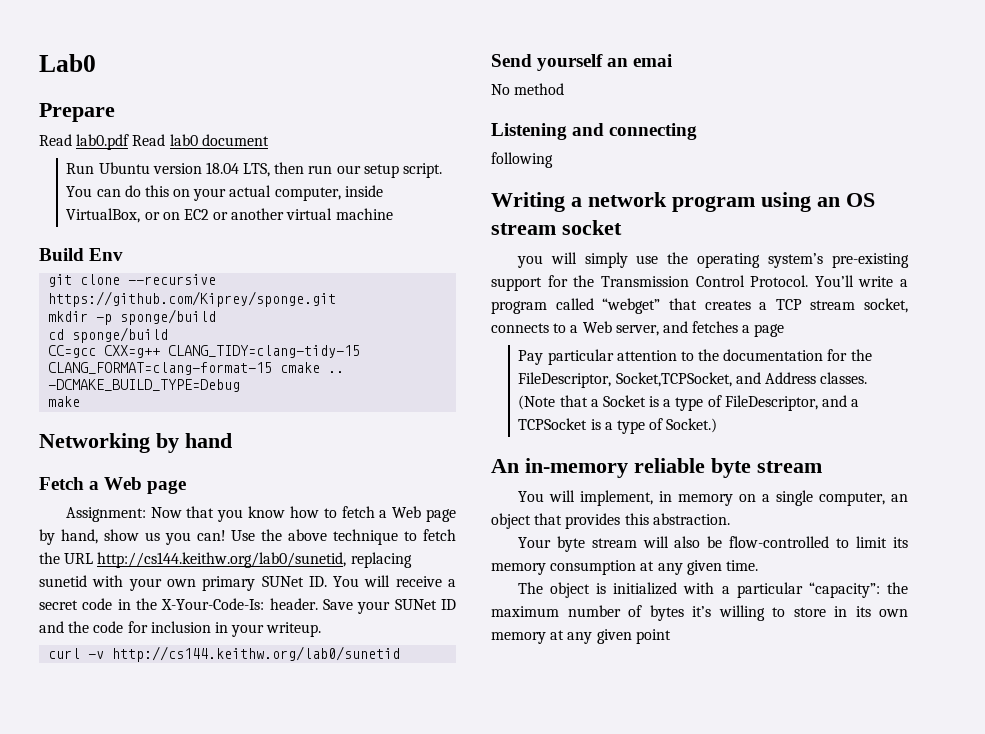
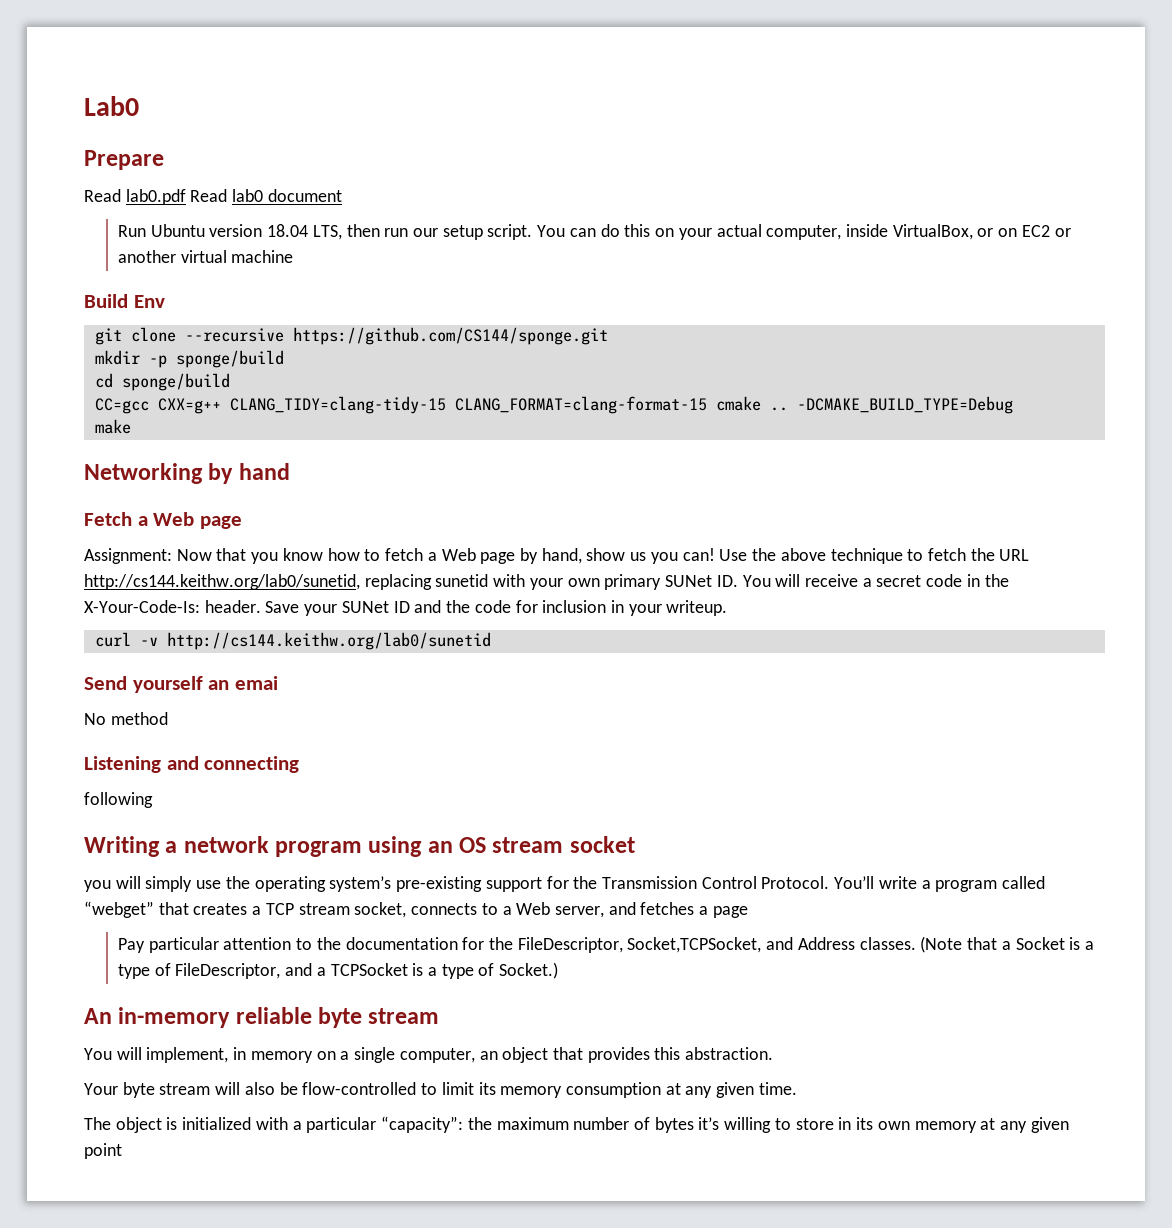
- git clone --recursive https://github.com/Kiprey/sponge.git
+ git clone --recursive https://github.com/CS144/sponge.git

